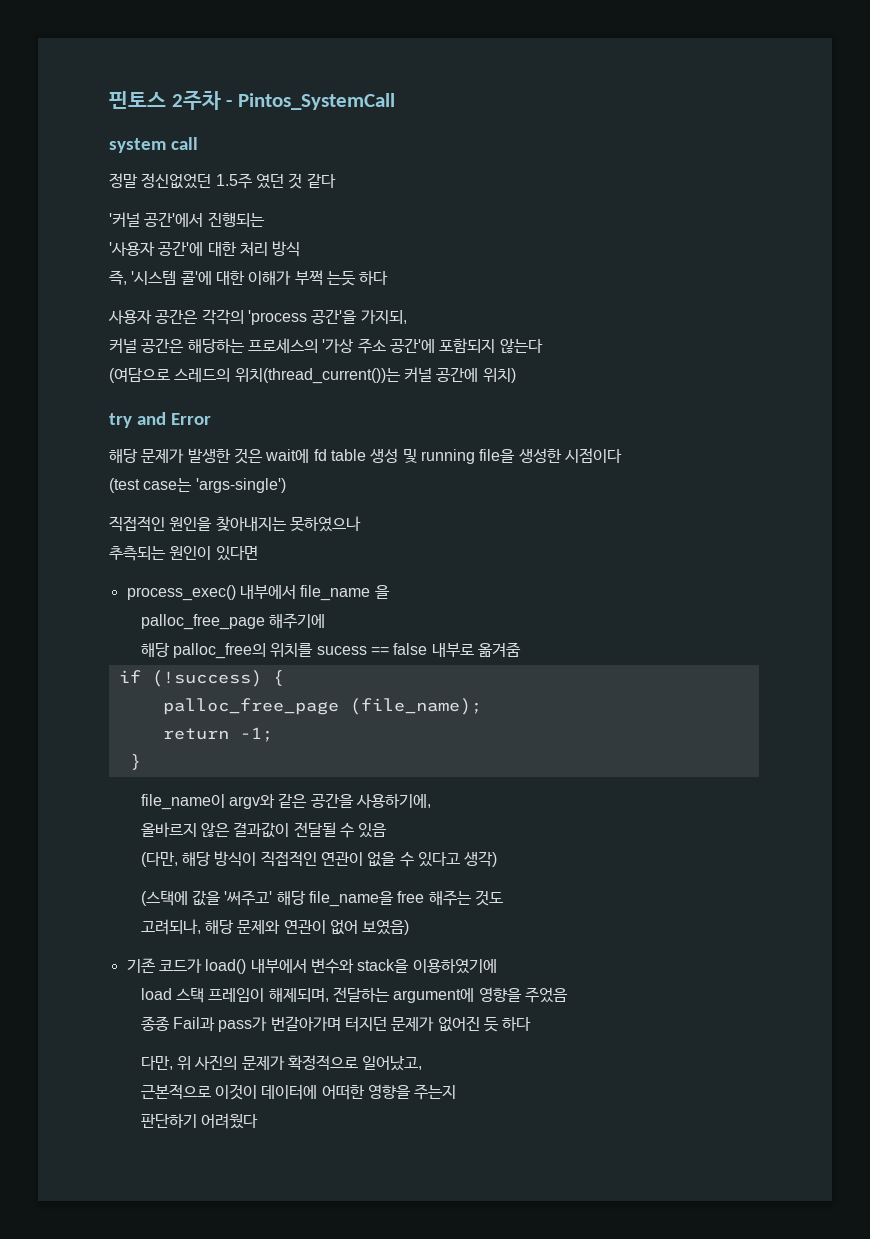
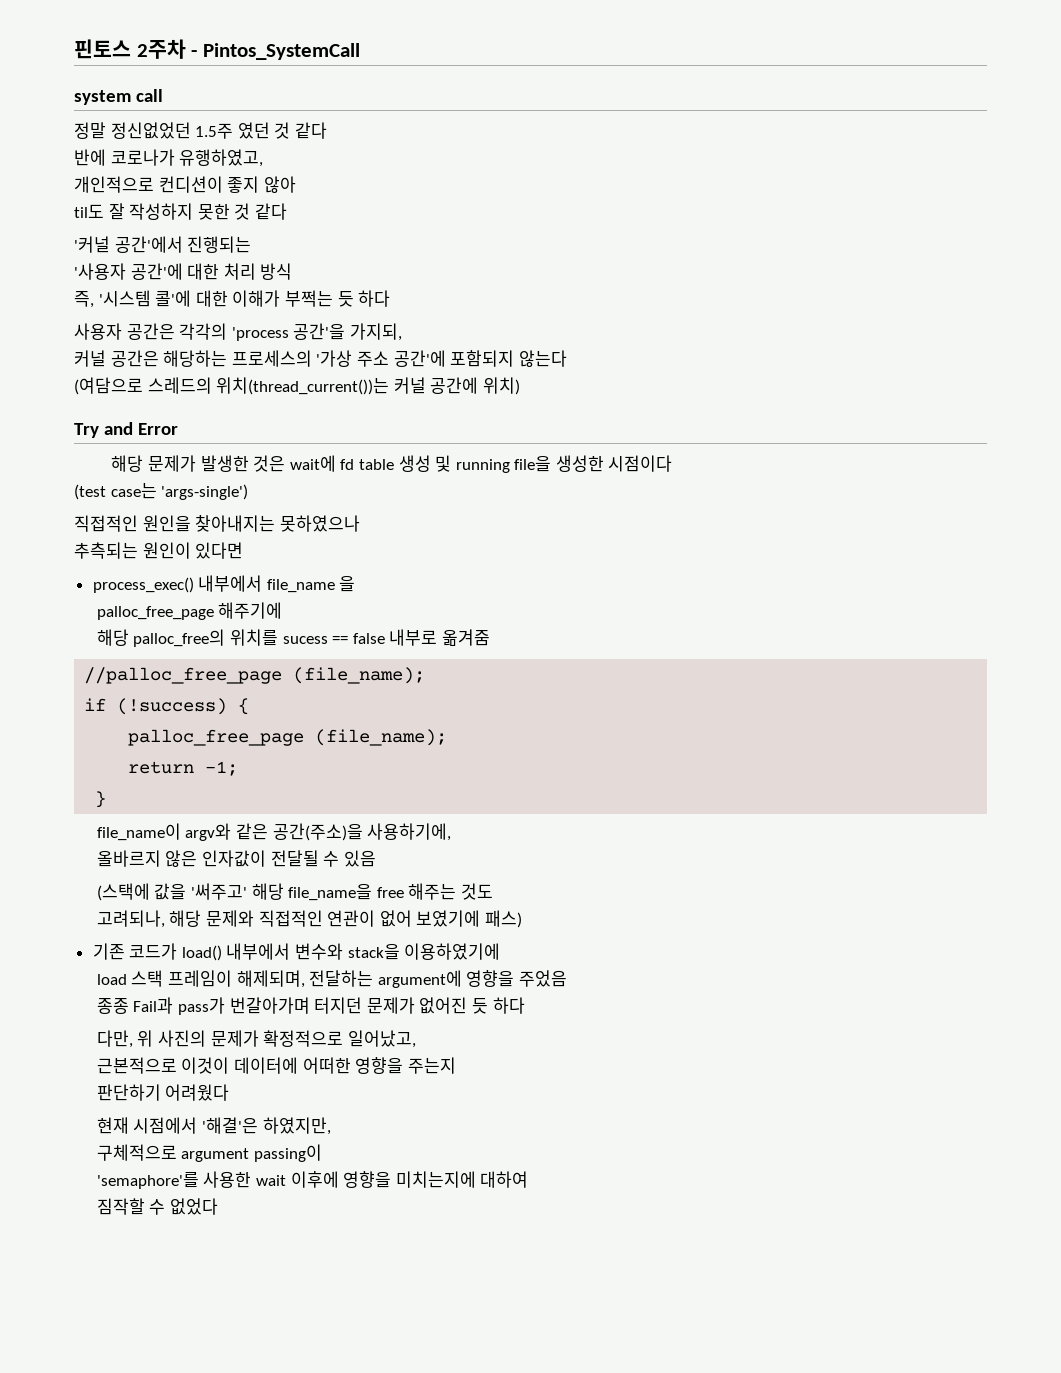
+ 반에 코로나가 유행하였고,
+ 개인적으로 컨디션이 좋지 않아
+ til도 잘 작성하지 못한 것 같다
- 즉, '시스템 콜'에 대한 이해가 부쩍 는듯 하다
+ 즉, '시스템 콜'에 대한 이해가 부쩍는 듯 하다
- try and Error
+ Try and Error
+ //palloc_free_page (file_name);
- file_name이 argv와 같은 공간을 사용하기에,
+ file_name이 argv와 같은 공간(주소)을 사용하기에,
- 올바르지 않은 결과값이 전달될 수 있음
+ 올바르지 않은 인자값이 전달될 수 있음
- (다만, 해당 방식이 직접적인 연관이 없을 수 있다고 생각)
- 고려되나, 해당 문제와 연관이 없어 보였음)
+ 고려되나, 해당 문제와 직접적인 연관이 없어 보였기에 패스)
+ 현재 시점에서 '해결'은 하였지만,
+ 구체적으로 argument passing이
+ 'semaphore'를 사용한 wait 이후에 영향을 미치는지에 대하여
+ 짐작할 수 없었다

